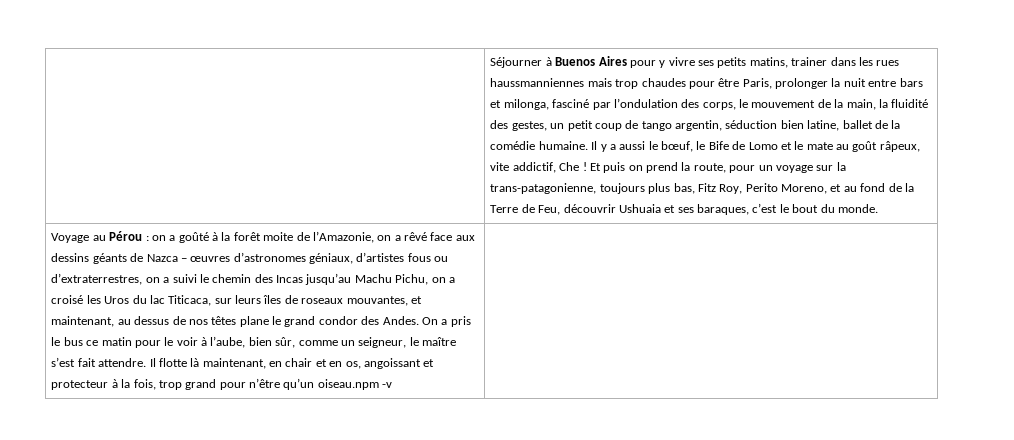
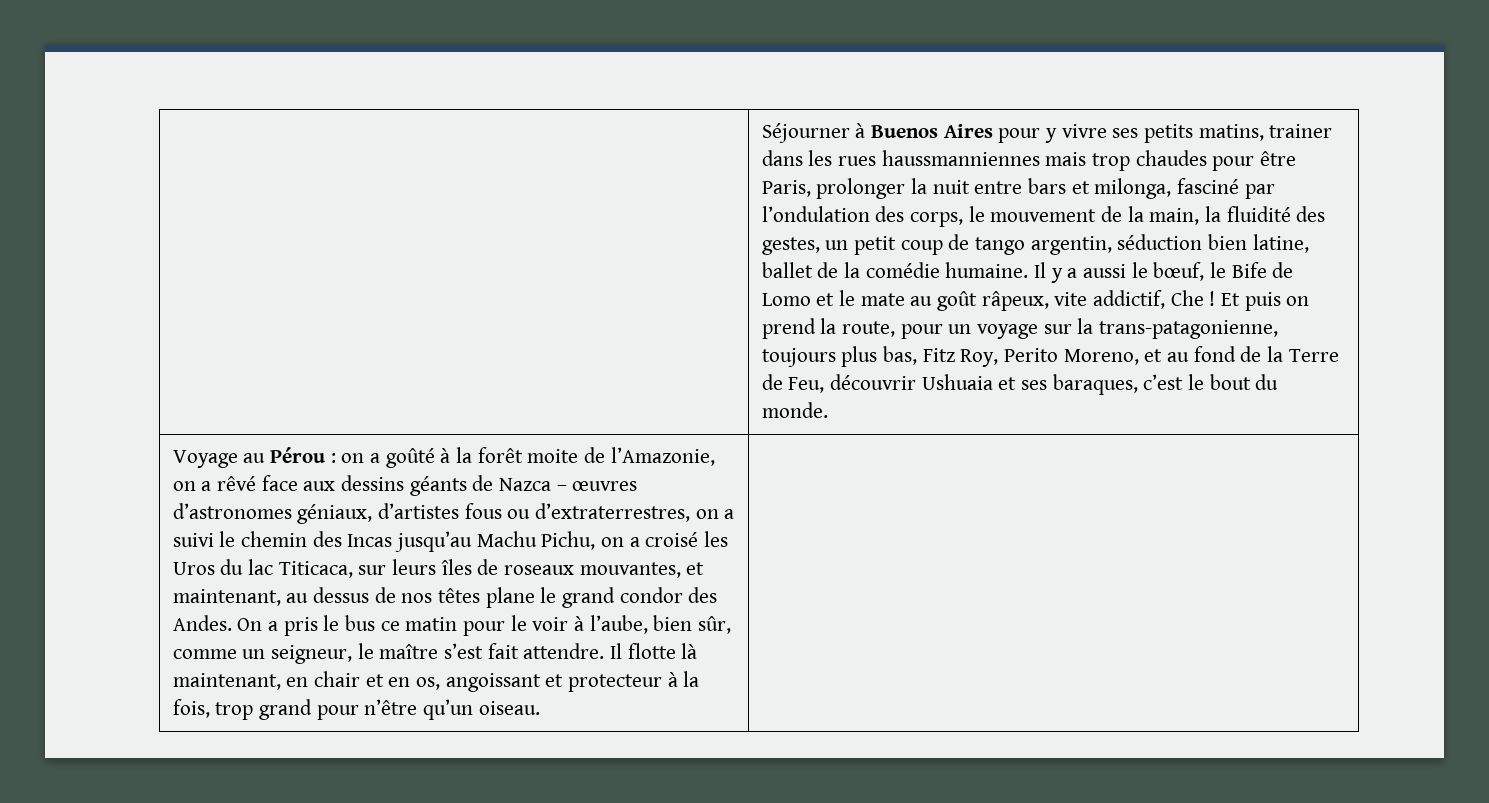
- Il flotte là maintenant, en chair et en os, angoissant et protecteur à la fois, trop grand pour n’être qu’un oiseau.npm -v
+ Il flotte là maintenant, en chair et en os, angoissant et protecteur à la fois, trop grand pour n’être qu’un oiseau.

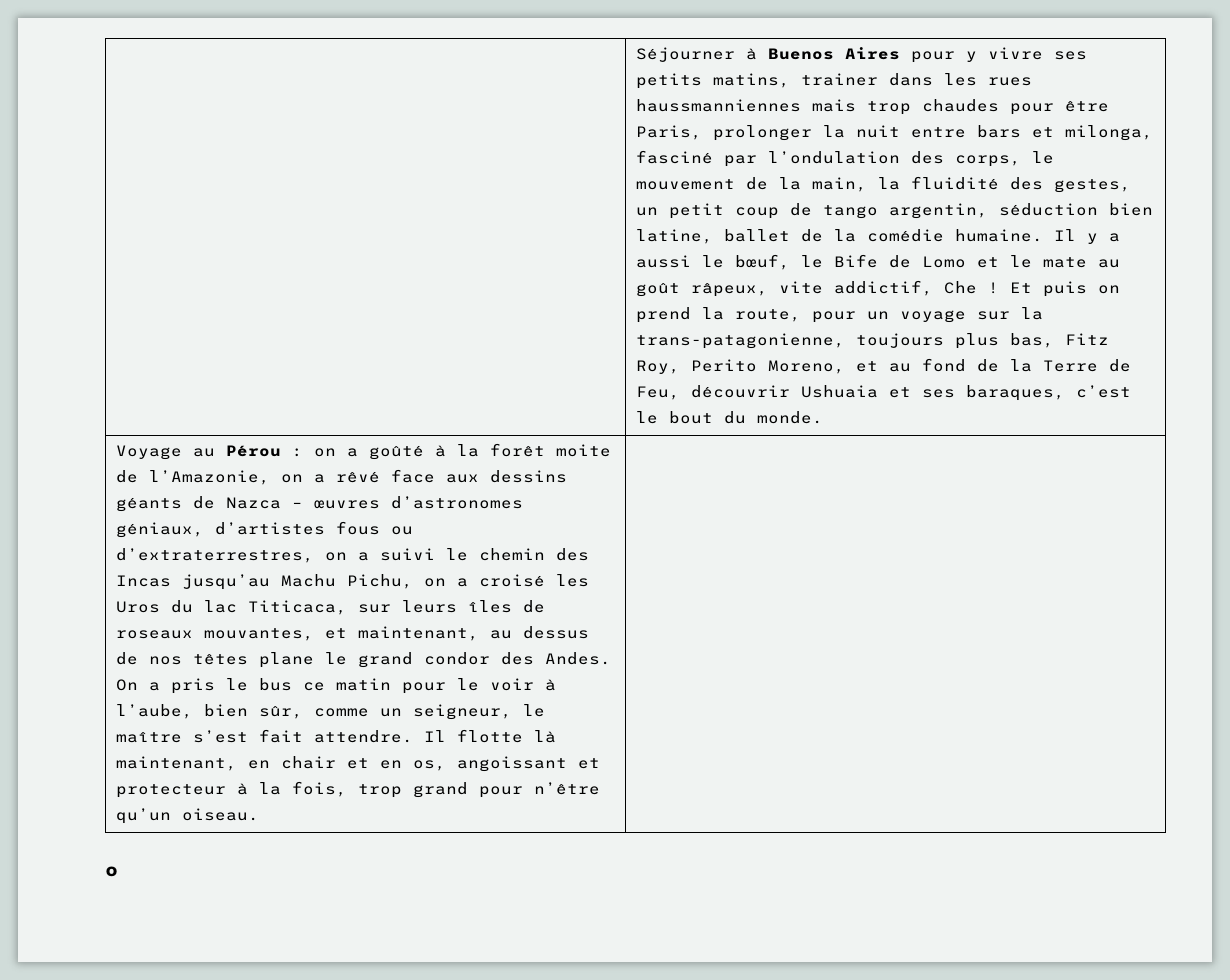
+ o

